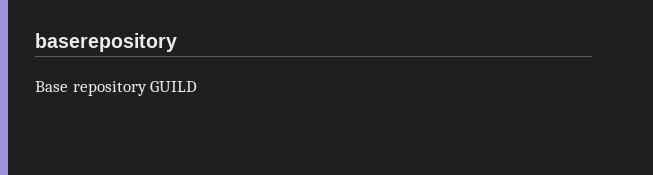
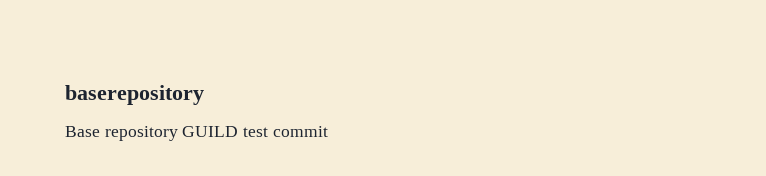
- Base repository GUILD
+ Base repository GUILD test commit

